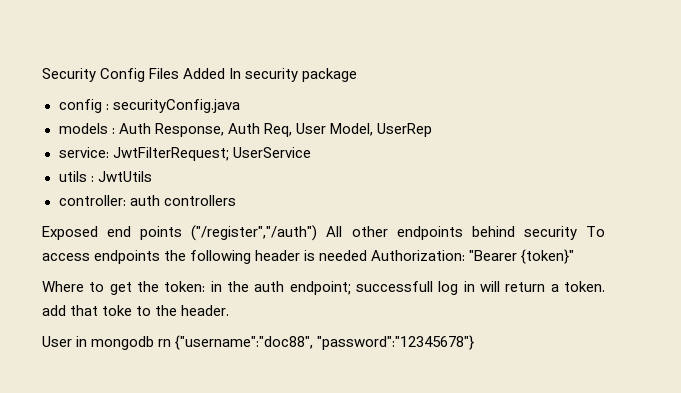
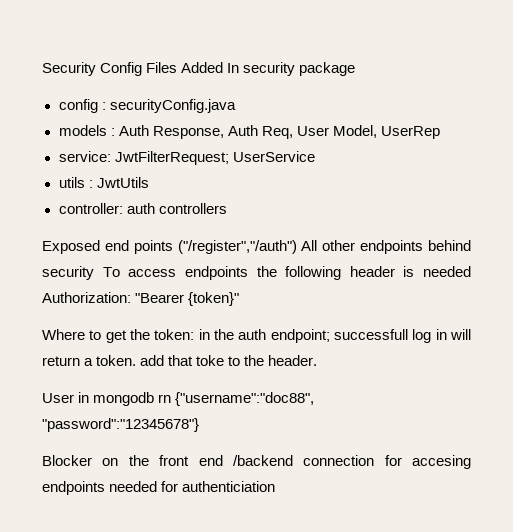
+ Blocker on the front end /backend connection for accesing endpoints needed for authenticiation

